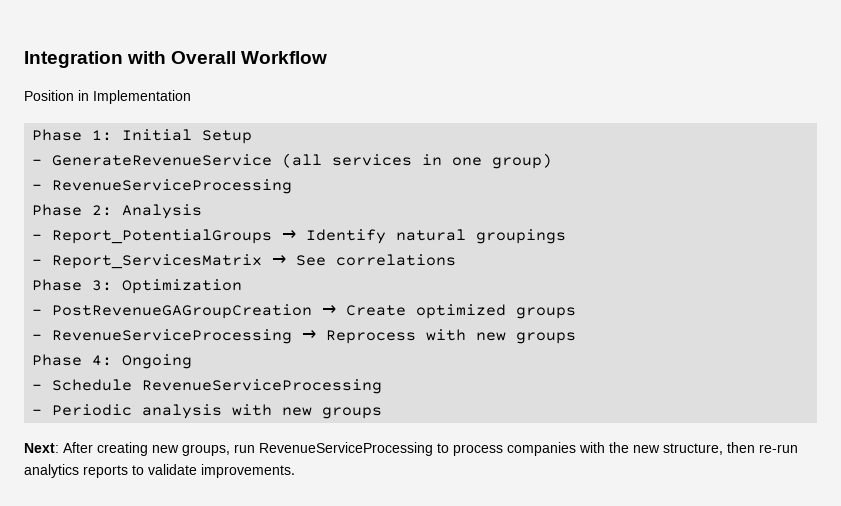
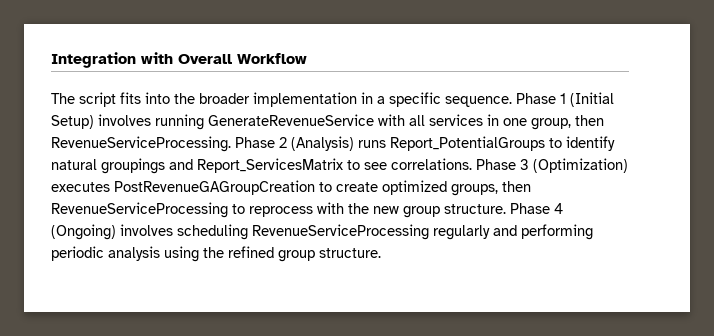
- Position in Implementation
- Phase 1: Initial Setup
- - GenerateRevenueService (all services in one group)
- - RevenueServiceProcessing
- Phase 2: Analysis
- - Report_PotentialGroups → Identify natural groupings
- - Report_ServicesMatrix → See correlations
- Phase 3: Optimization
- - PostRevenueGAGroupCreation → Create optimized groups
- - RevenueServiceProcessing → Reprocess with new groups
- Phase 4: Ongoing
- - Schedule RevenueServiceProcessing
- - Periodic analysis with new groups
- Next: After creating new groups, run RevenueServiceProcessing to process companies with the new structure, then re-run analytics reports to validate improvements.
+ The script fits into the broader implementation in a specific sequence. Phase 1 (Initial Setup) involves running GenerateRevenueService with all services in one group, then RevenueServiceProcessing. Phase 2 (Analysis) runs Report_PotentialGroups to identify natural groupings and Report_ServicesMatrix to see correlations. Phase 3 (Optimization) executes PostRevenueGAGroupCreation to create optimized groups, then RevenueServiceProcessing to reprocess with the new group structure. Phase 4 (Ongoing) involves scheduling RevenueServiceProcessing regularly and performing periodic analysis using the refined group structure.

